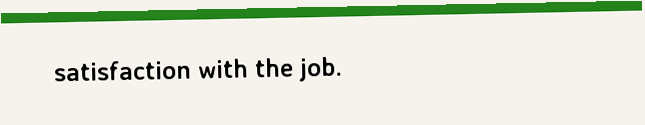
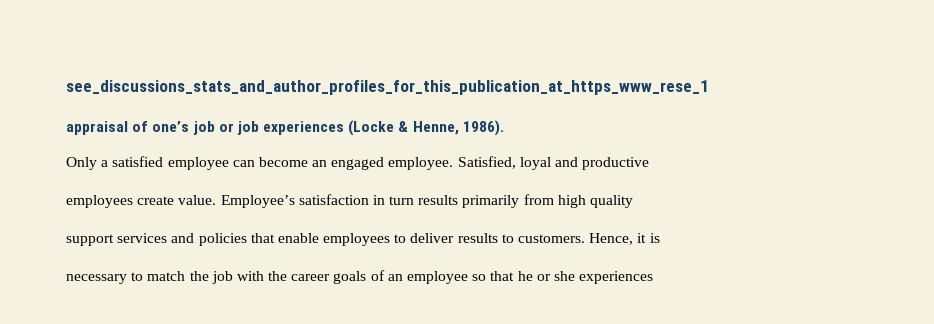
- satisfaction with the job.
+ see_discussions_stats_and_author_profiles_for_this_publication_at_https_www_rese_1
+ appraisal of one’s job or job experiences (Locke & Henne, 1986).
+ Only a satisfied employee can become an engaged employee. Satisfied, loyal and productive
+ employees create value. Employee’s satisfaction in turn results primarily from high quality
+ support services and policies that enable employees to deliver results to customers. Hence, it is
+ necessary to match the job with the career goals of an employee so that he or she experiences

